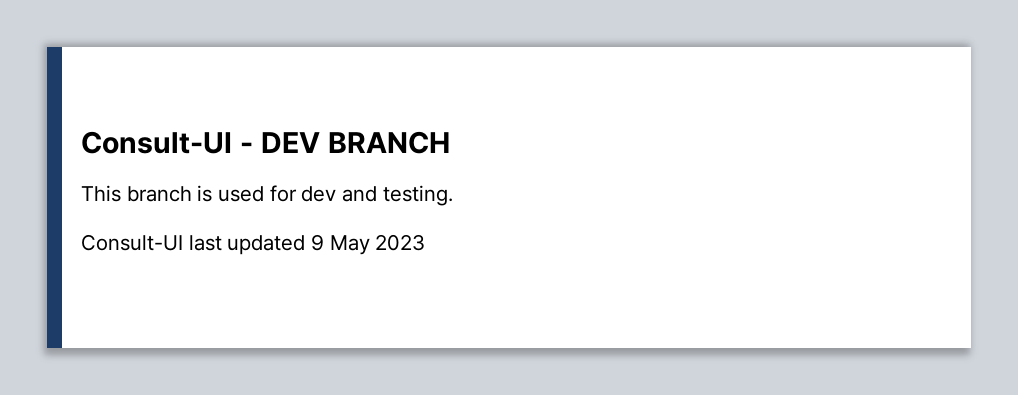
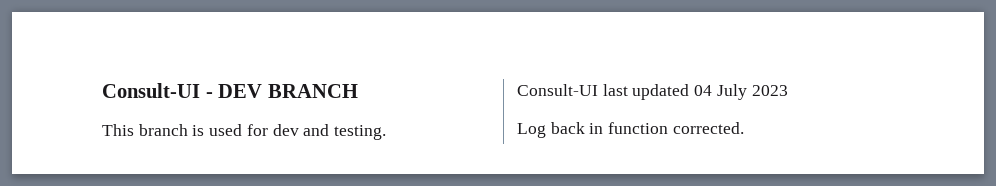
- Consult-UI last updated 9 May 2023
+ Consult-UI last updated 04 July 2023
+ Log back in function corrected.

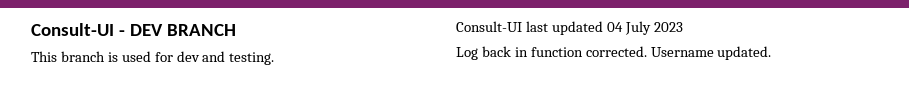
+ Username updated.

